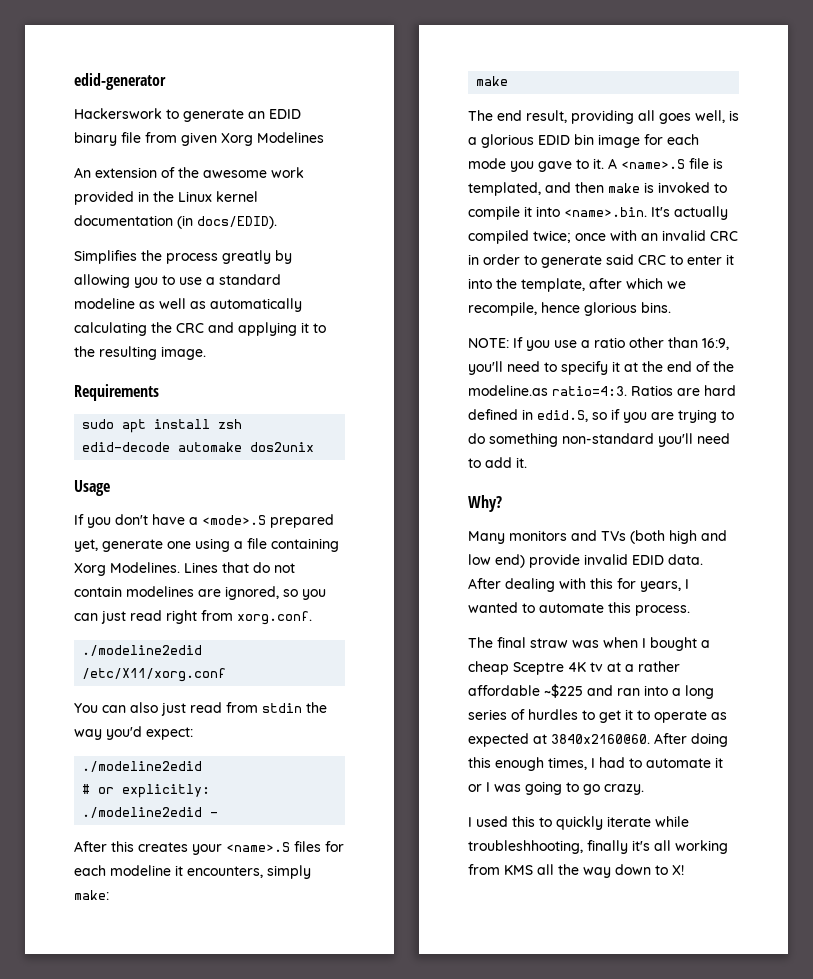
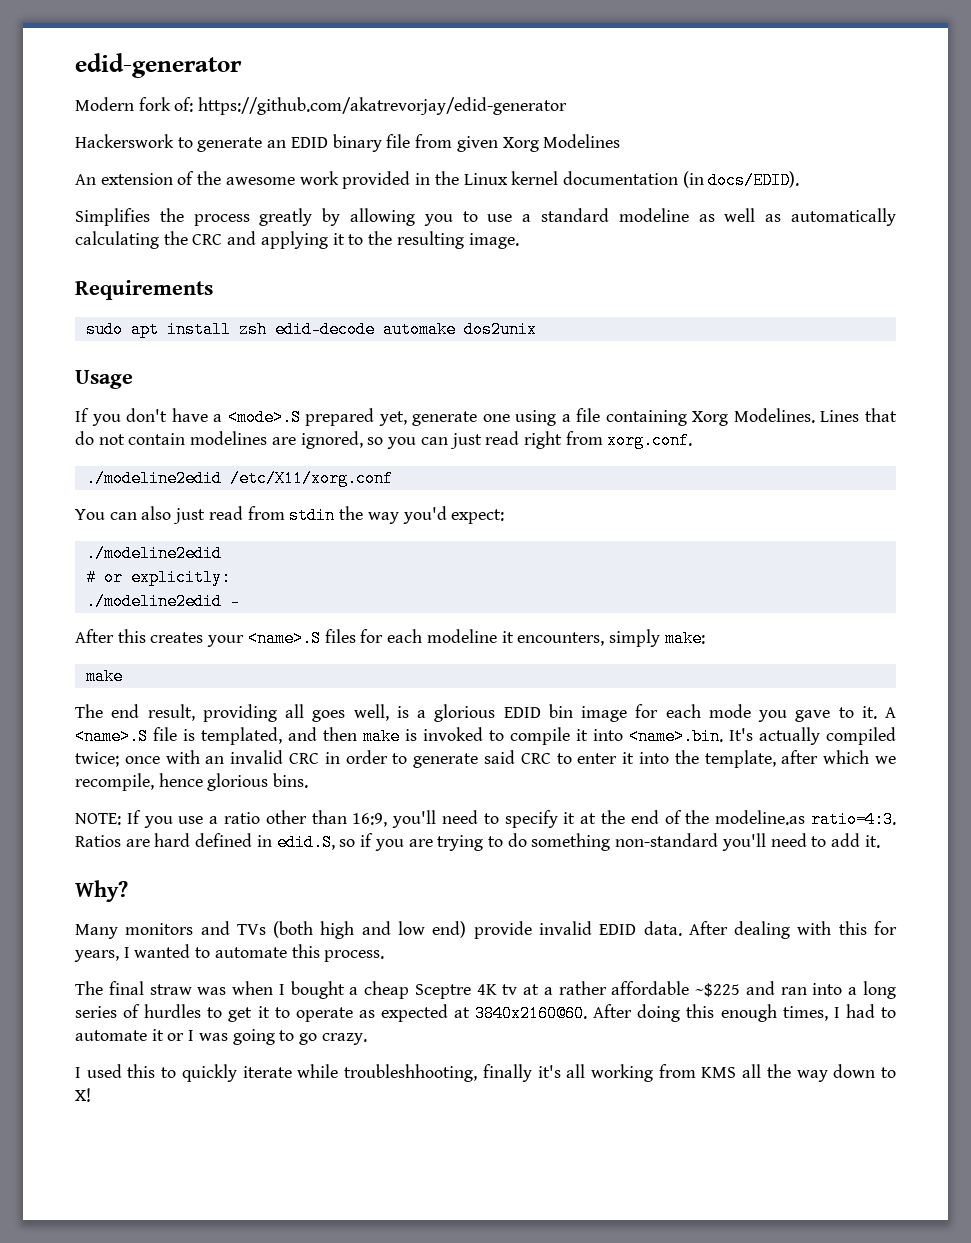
+ Modern fork of: https://github.com/akatrevorjay/edid-generator

